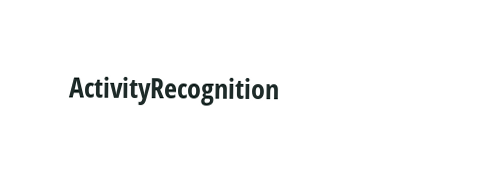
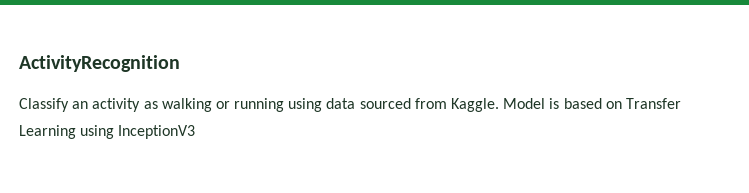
+ Classify an activity as walking or running using data sourced from Kaggle. Model is based on Transfer Learning using InceptionV3

